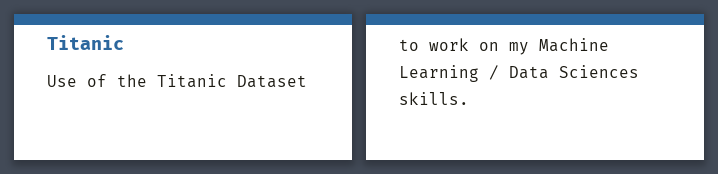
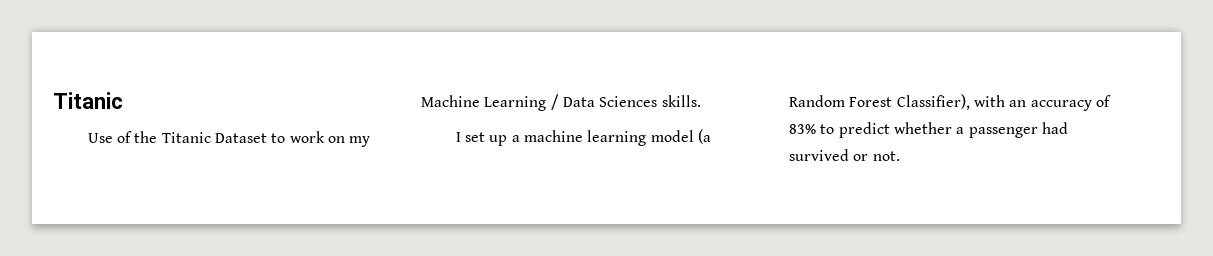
+ I set up a machine learning model (a Random Forest Classifier), with an accuracy of 83% to predict whether a passenger had survived or not.

